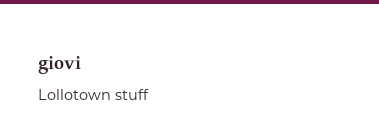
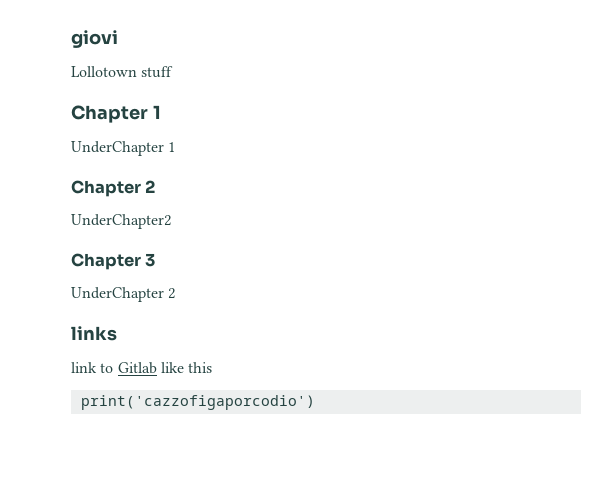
+ Chapter 1
+ UnderChapter 1
+ Chapter 2
+ UnderChapter2
+ Chapter 3
+ UnderChapter 2
+ links
+ link to Gitlab like this
+ print('cazzofigaporcodio')

